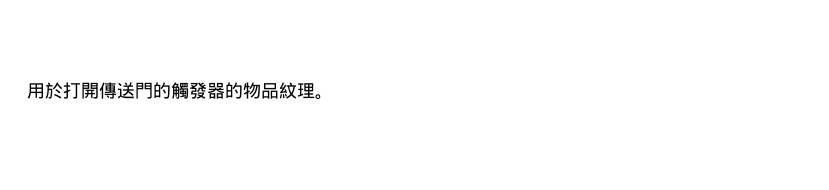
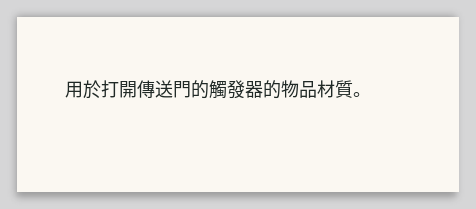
- 用於打開傳送門的觸發器的物品紋理。
+ 用於打開傳送門的觸發器的物品材質。

